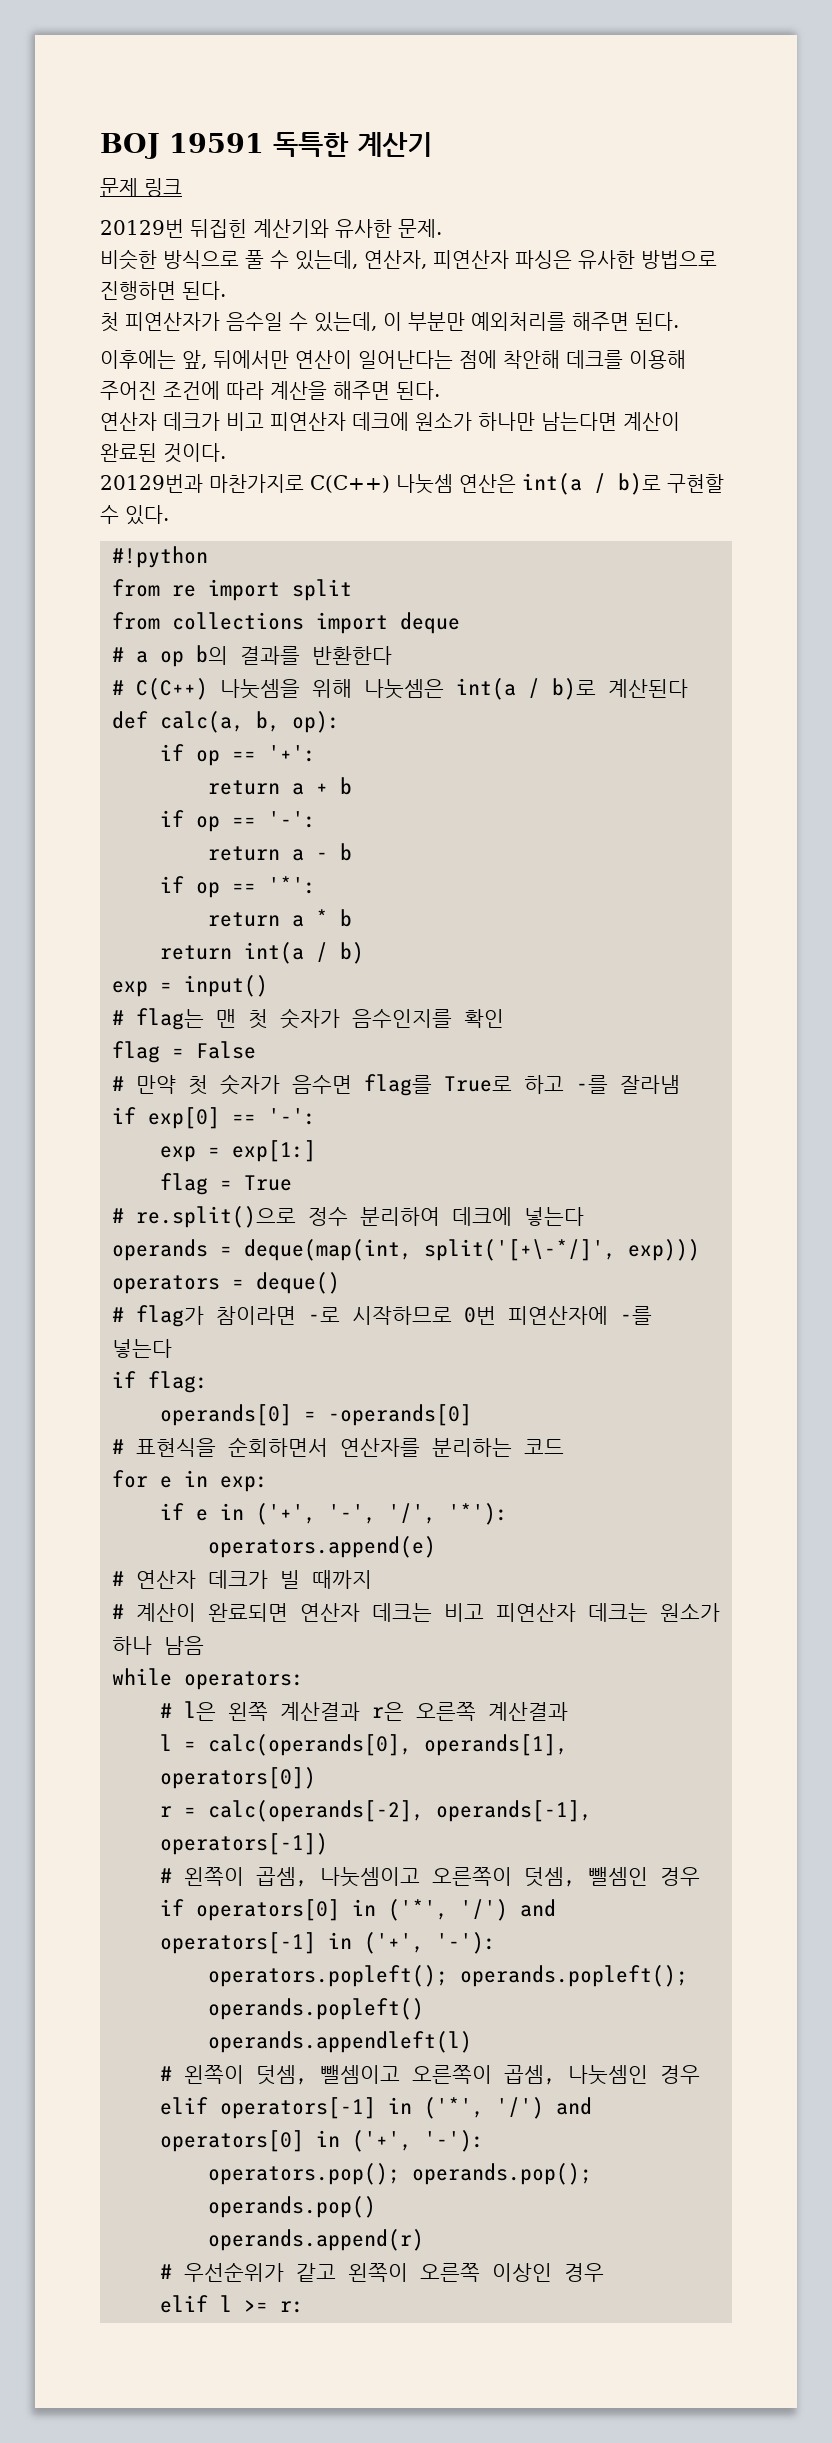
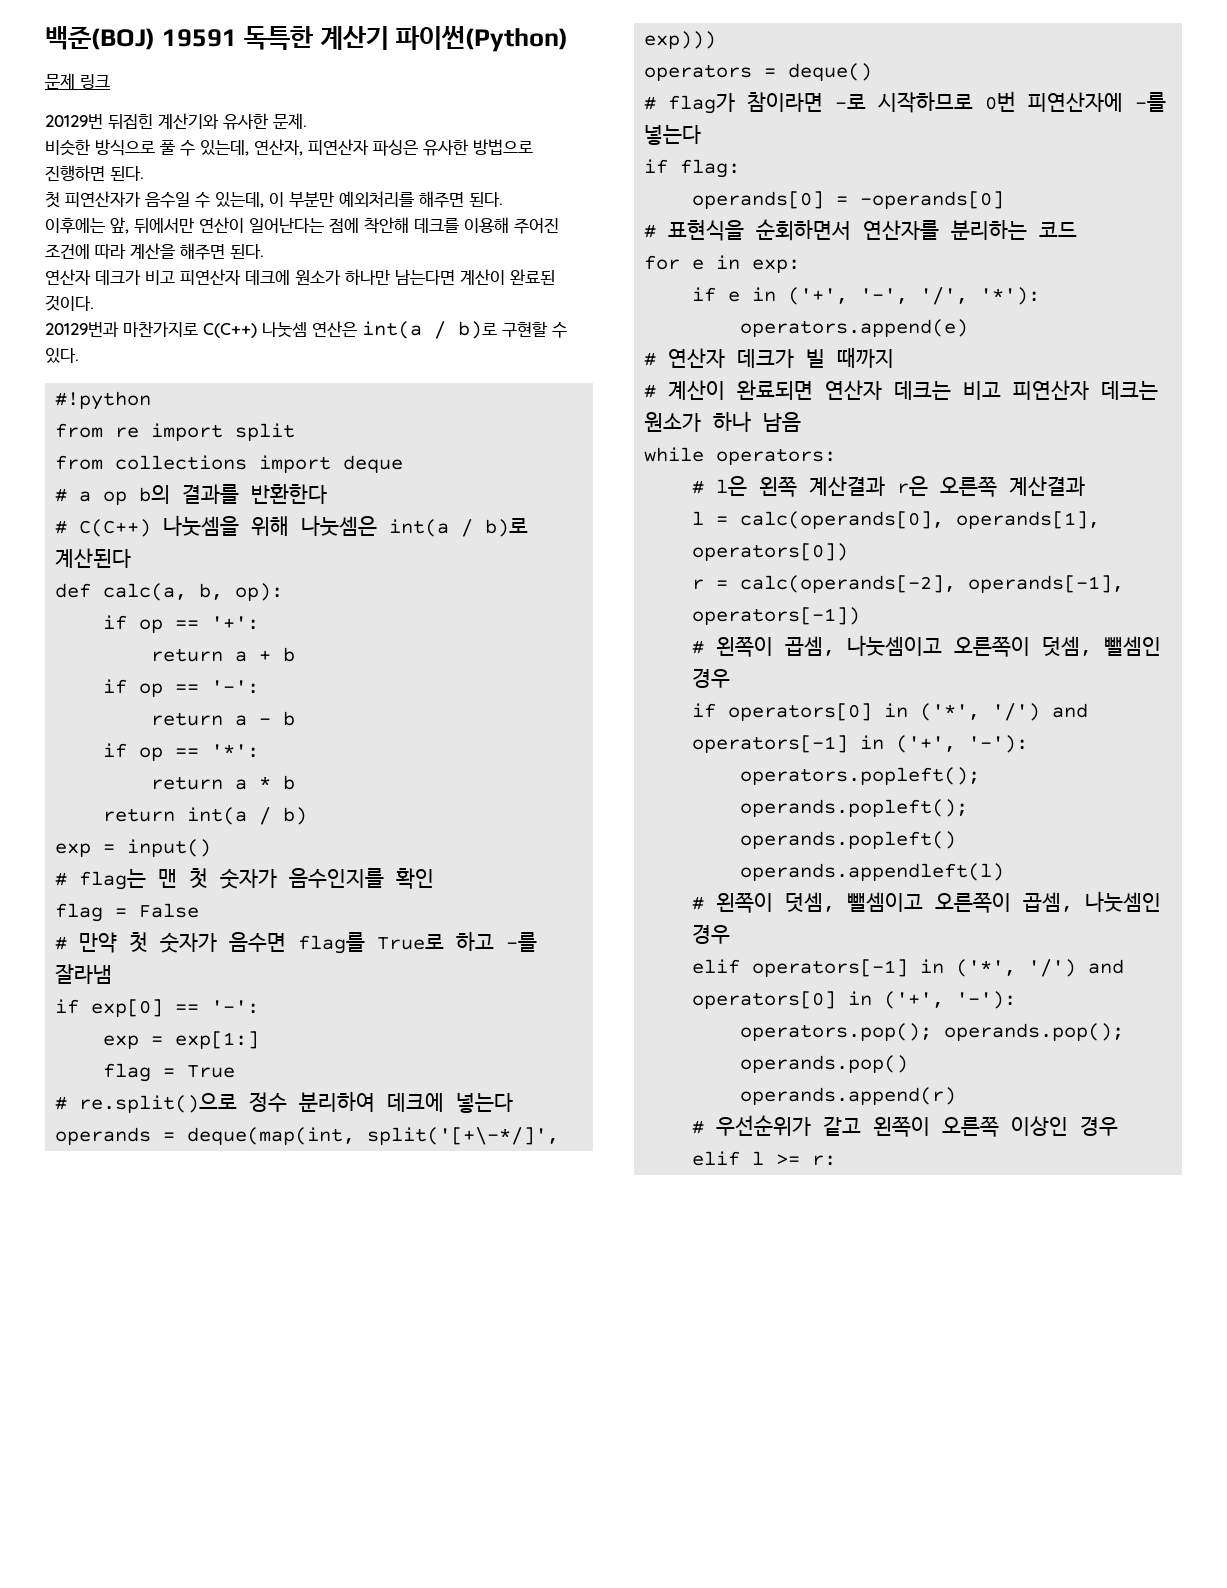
- BOJ 19591 독특한 계산기
+ 백준(BOJ) 19591 독특한 계산기 파이썬(Python)

